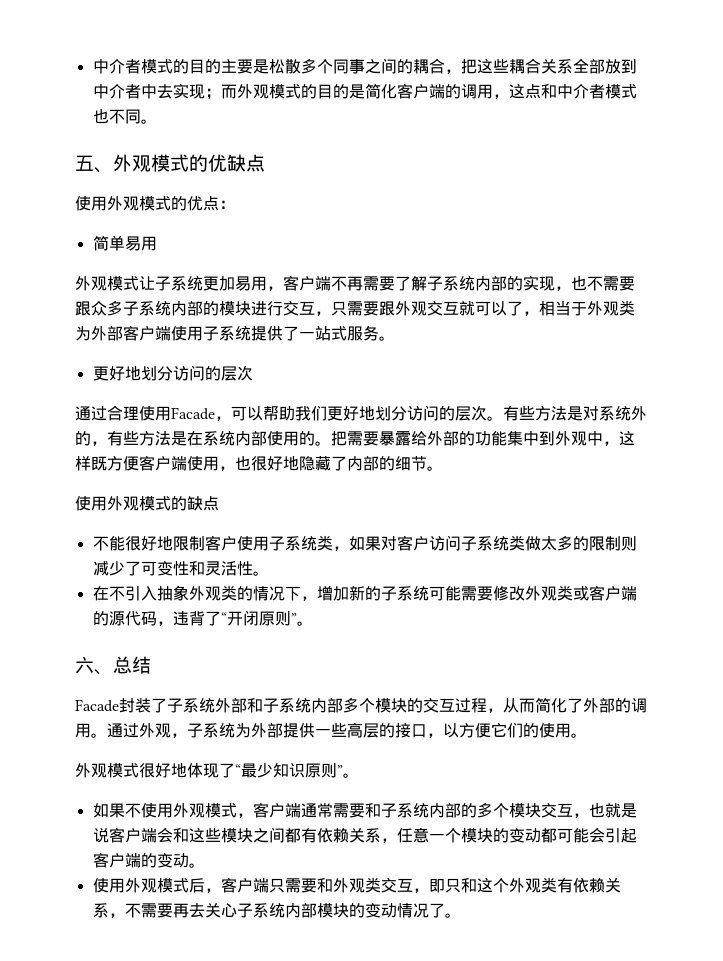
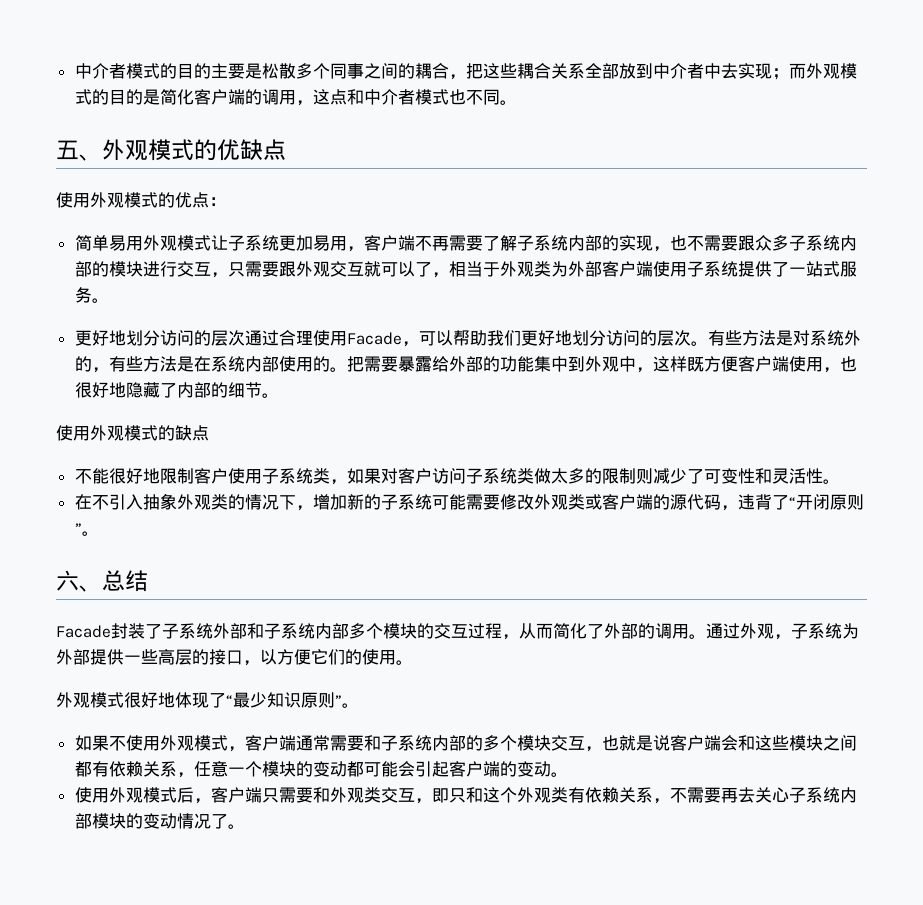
- 简单易用
- 外观模式让子系统更加易用，客户端不再需要了解子系统内部的实现，也不需要跟众多子系统内部的模块进行交互，只需要跟外观交互就可以了，相当于外观类为外部客户端使用子系统提供了一站式服务。
- 更好地划分访问的层次
- 通过合理使用Facade，可以帮助我们更好地划分访问的层次。
+ 简单易用外观模式让子系统更加易用，客户端不再需要了解子系统内部的实现，也不需要跟众多子系统内部的模块进行交互，只需要跟外观交互就可以了，相当于外观类为外部客户端使用子系统提供了一站式服务。
+ 更好地划分访问的层次通过合理使用Facade，可以帮助我们更好地划分访问的层次。

